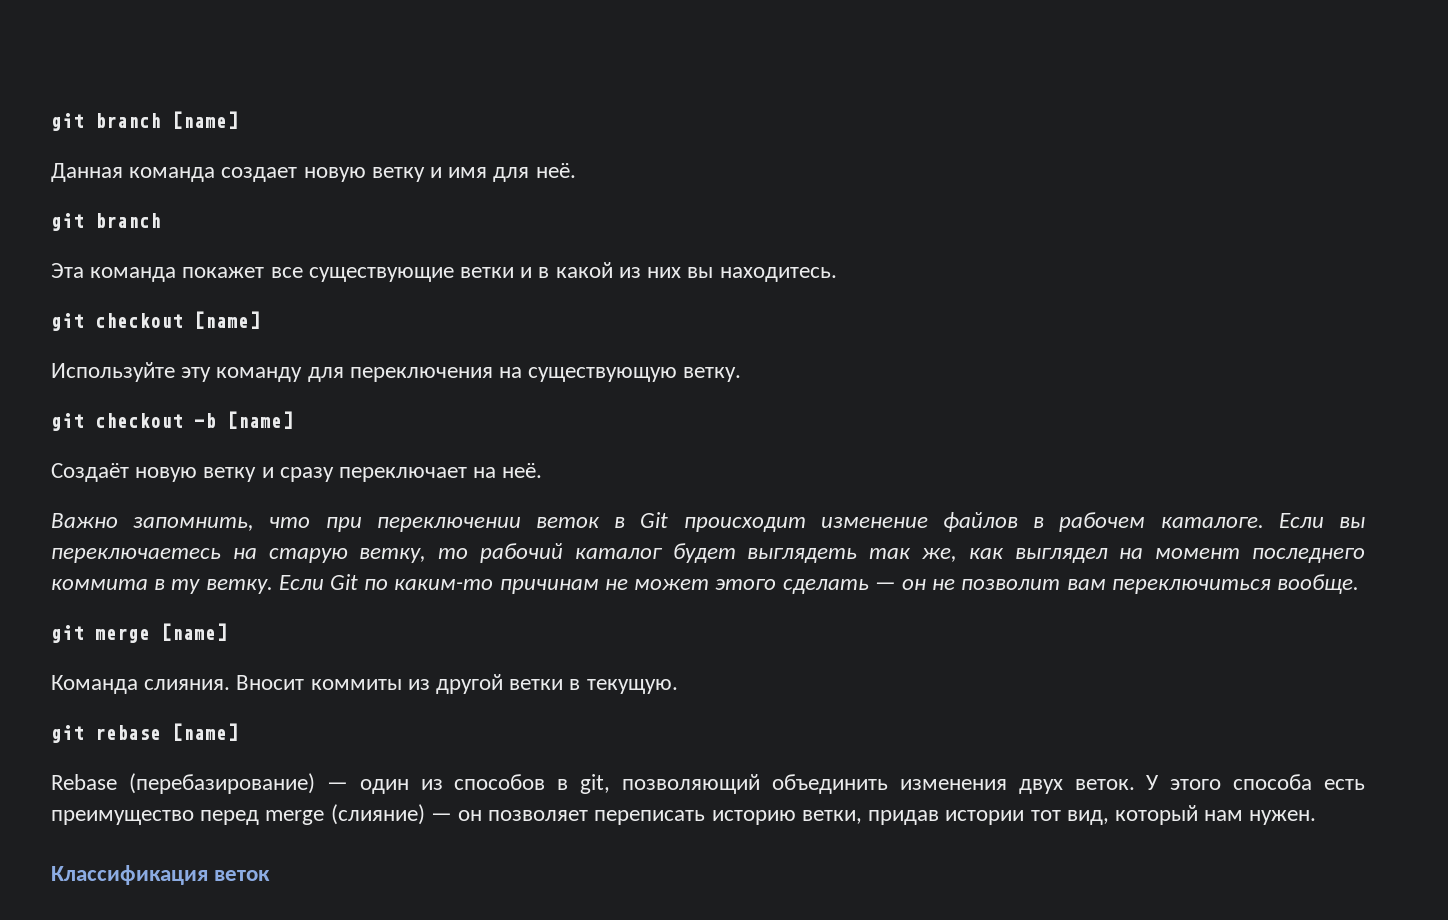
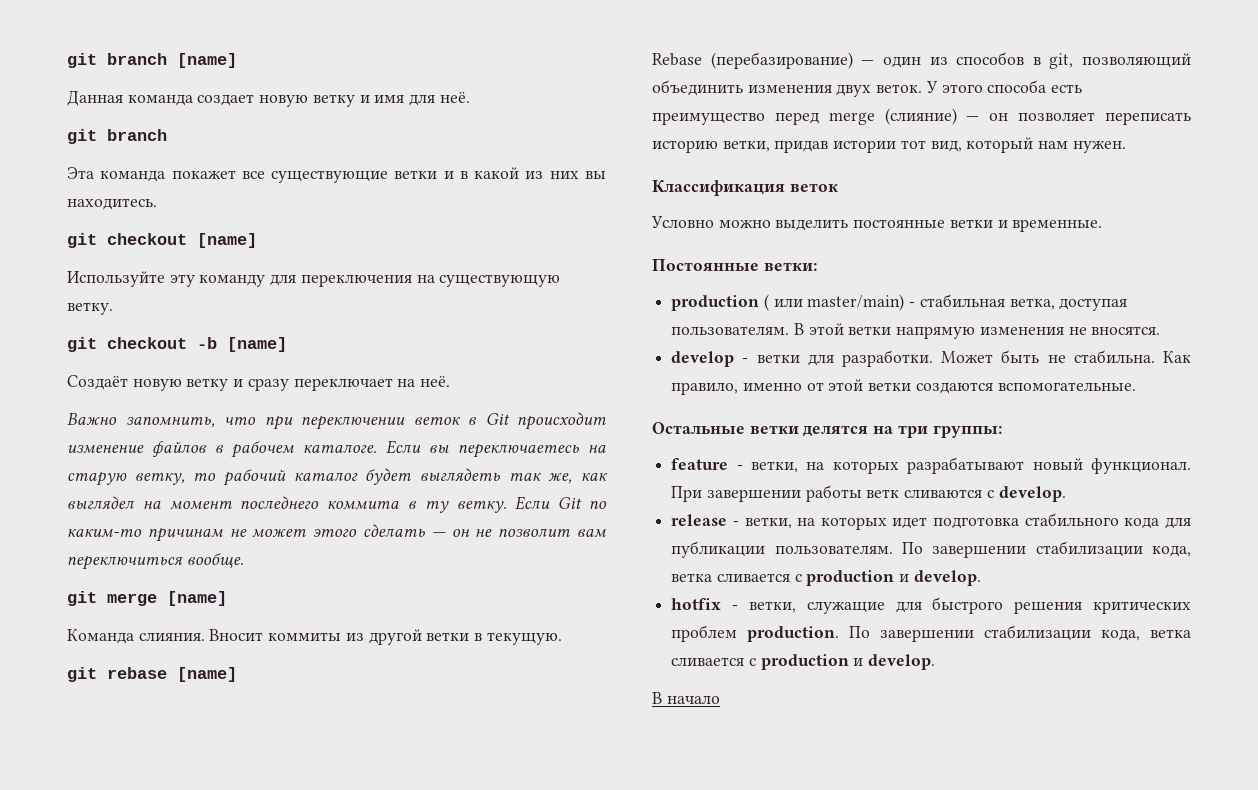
+ Условно можно выделить постоянные ветки и временные.
+ Постоянные ветки:
+ production ( или master/main) - стабильная ветка, доступая пользователям. В этой ветки напрямую изменения не вносятся.
+ develop - ветки для разработки. Может быть не стабильна. Как правило, именно от этой ветки создаются вспомогательные.
+ Остальные ветки делятся на три группы:
+ feature - ветки, на которых разрабатывают новый функционал. При завершении работы ветк сливаются с develop.
+ release - ветки, на которых идет подготовка стабильного кода для публикации пользователям. По завершении стабилизации кода, ветка сливается с production и develop.
+ hotfix - ветки, служащие для быстрого решения критических проблем production. По завершении стабилизации кода, ветка сливается с production и develop.
+ В начало

